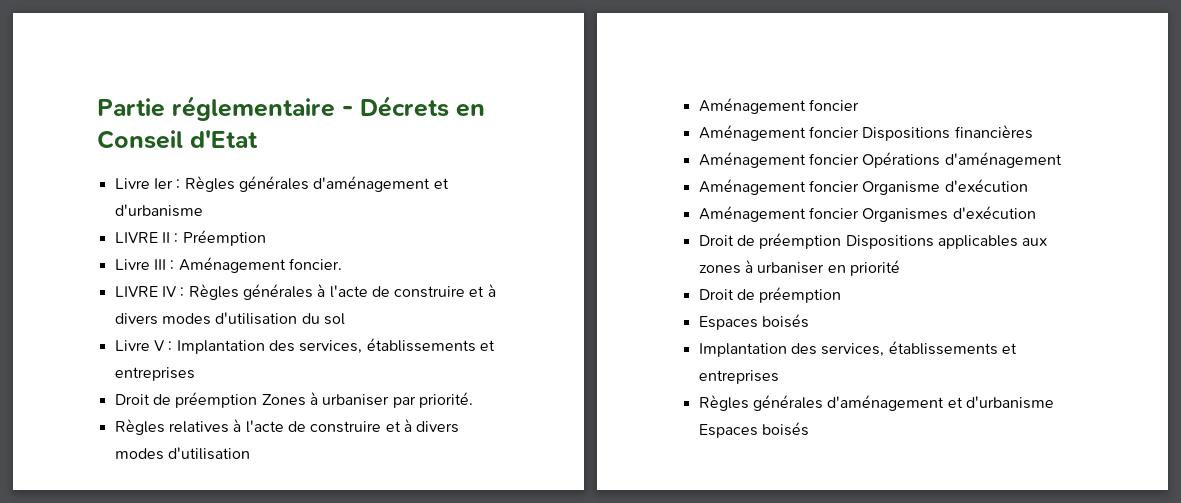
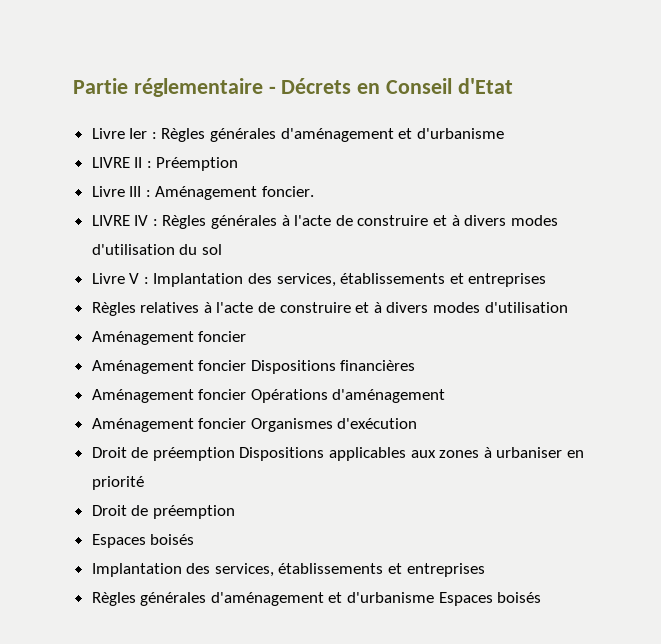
- Droit de préemption Zones à urbaniser par priorité.
- Aménagement foncier Organisme d'exécution

